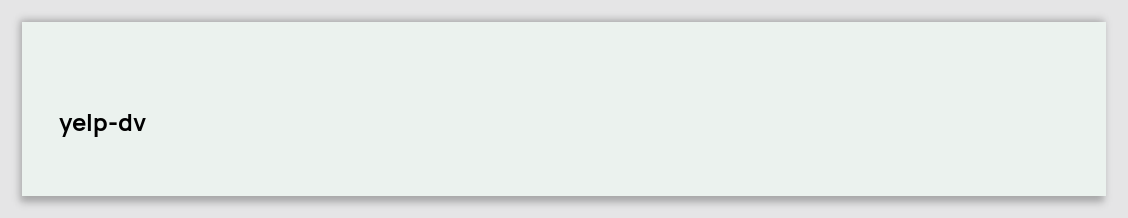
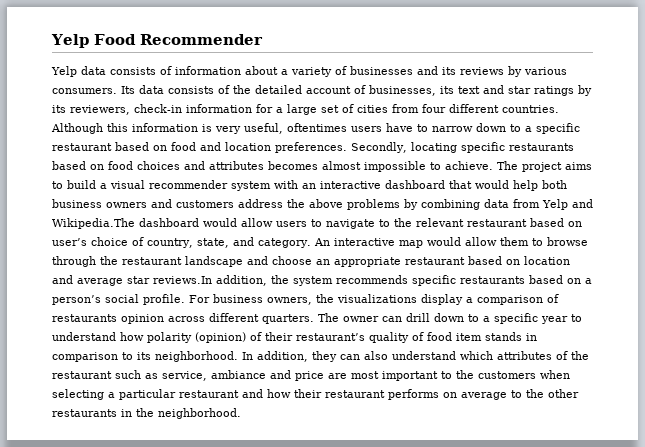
- yelp-dv
+ Yelp Food Recommender
+ Yelp data consists of information about a variety of businesses and its reviews by various consumers. Its data consists of the detailed account of businesses, its text and star ratings by its reviewers, check-in information for a large set of cities from four different countries. Although this information is very useful, oftentimes users have to narrow down to a specific restaurant based on food and location preferences. Secondly, locating specific restaurants based on food choices and attributes becomes almost impossible to achieve. The project aims to build a visual recommender system with an interactive dashboard that would help both business owners and customers address the above problems by combining data from Yelp and Wikipedia.The dashboard would allow users to navigate to the relevant restaurant based on user’s choice of country, state, and category. An interactive map would allow them to browse through the restaurant landscape and choose an appropriate restaurant based on location and average star reviews.In addition, the system recommends specific restaurants based on a person’s social profile. For business owners, the visualizations display a comparison of restaurants opinion across different quarters. The owner can drill down to a specific year to understand how polarity (opinion) of their restaurant’s quality of food item stands in comparison to its neighborhood. In addition, they can also understand which attributes of the restaurant such as service, ambiance and price are most important to the customers when selecting a particular restaurant and how their restaurant performs on average to the other restaurants in the neighborhood.

